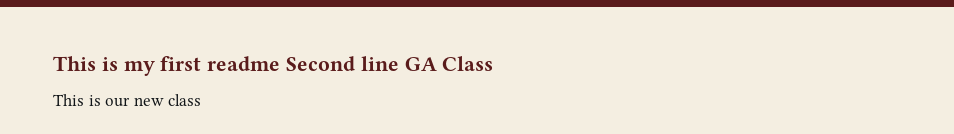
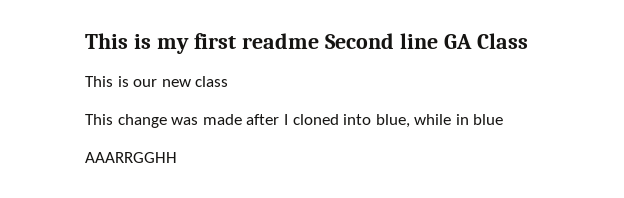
+ This change was made after I cloned into blue, while in blue
+ AAARRGGHH

